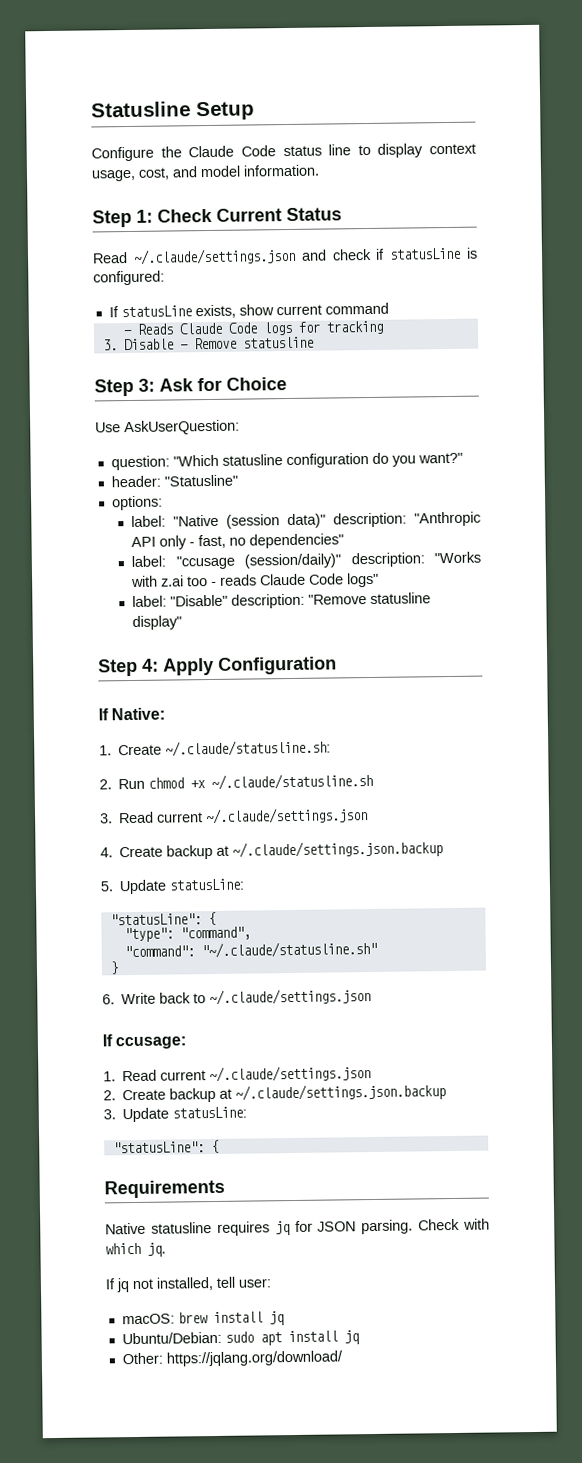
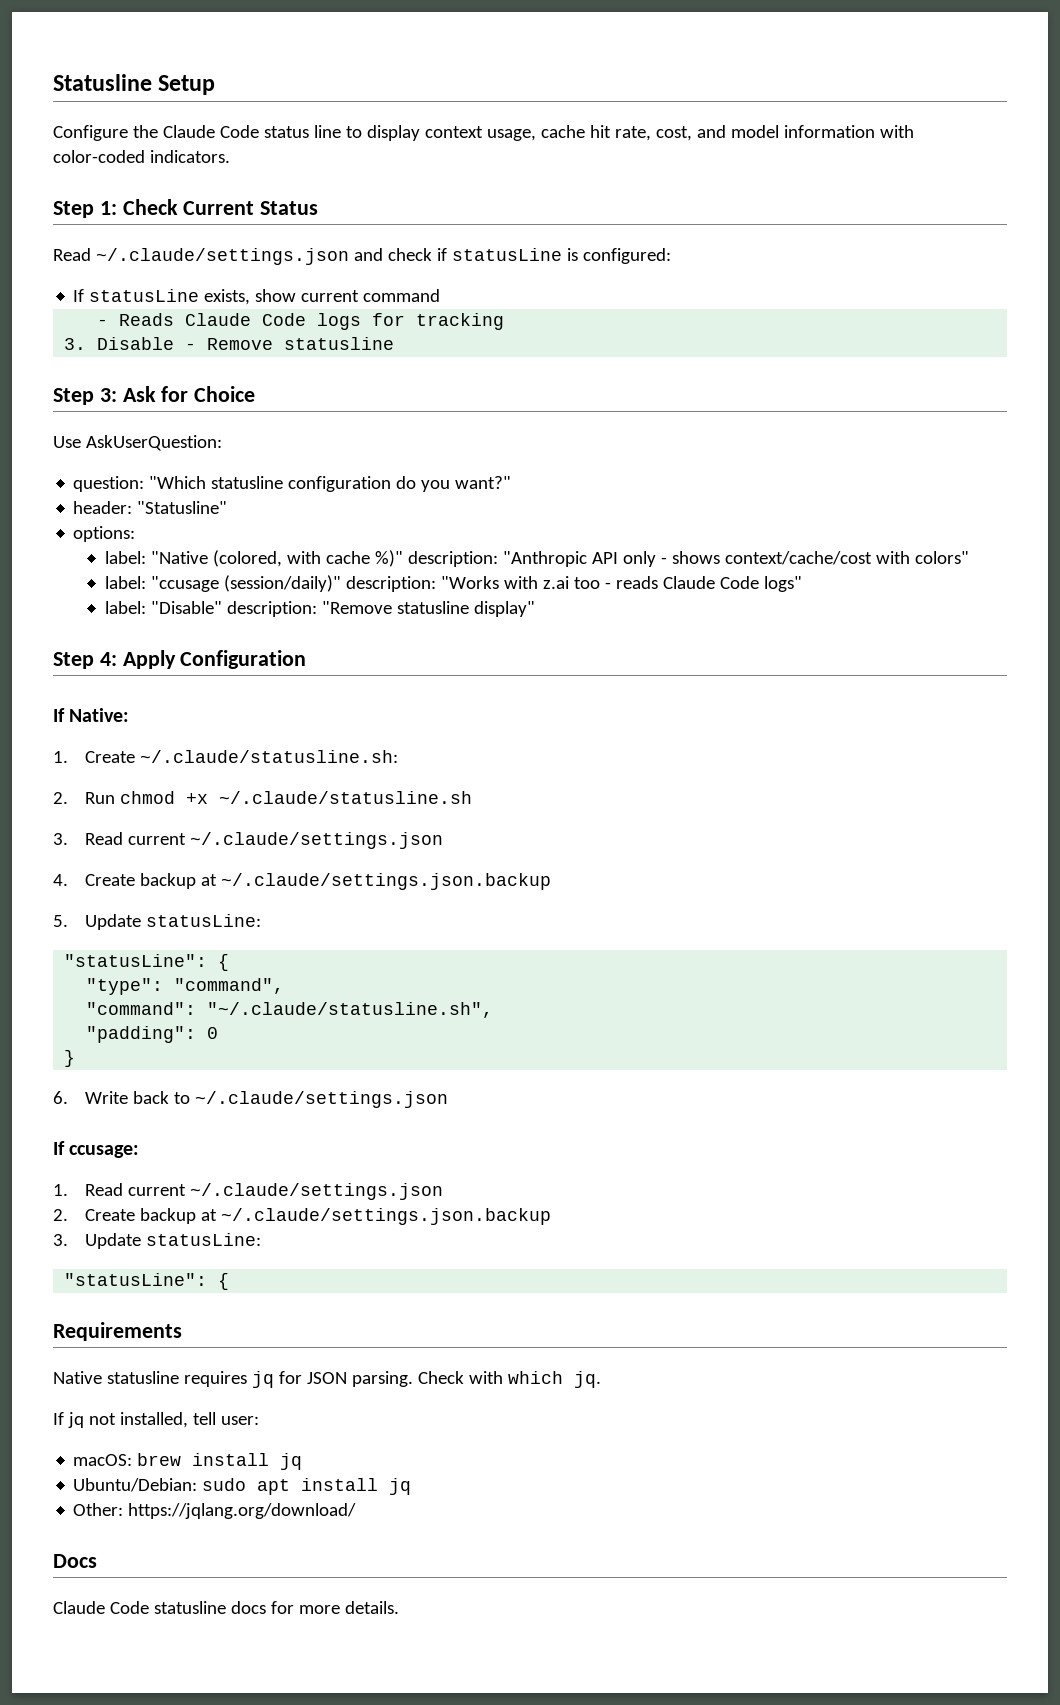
- Configure the Claude Code status line to display context usage, cost, and model information.
+ Configure the Claude Code status line to display context usage, cache hit rate, cost, and model information with color-coded indicators.
- label: "Native (session data)" description: "Anthropic API only - fast, no dependencies"
+ label: "Native (colored, with cache %)" description: "Anthropic API only - shows context/cache/cost with colors"
- "command": "~/.claude/statusline.sh"
+ "command": "~/.claude/statusline.sh",
+ "padding": 0
+ Docs
+ Claude Code statusline docs for more details.

